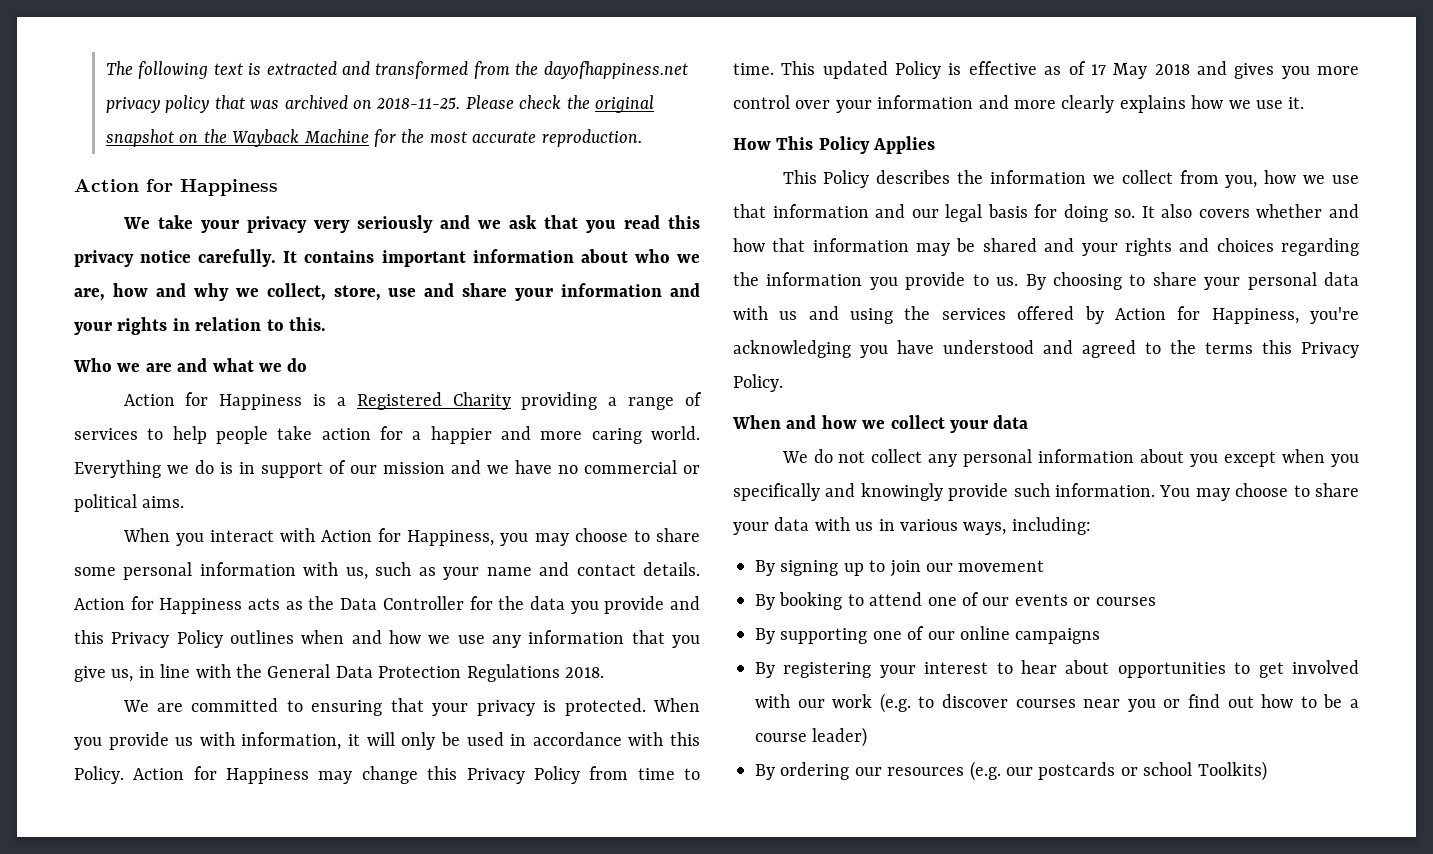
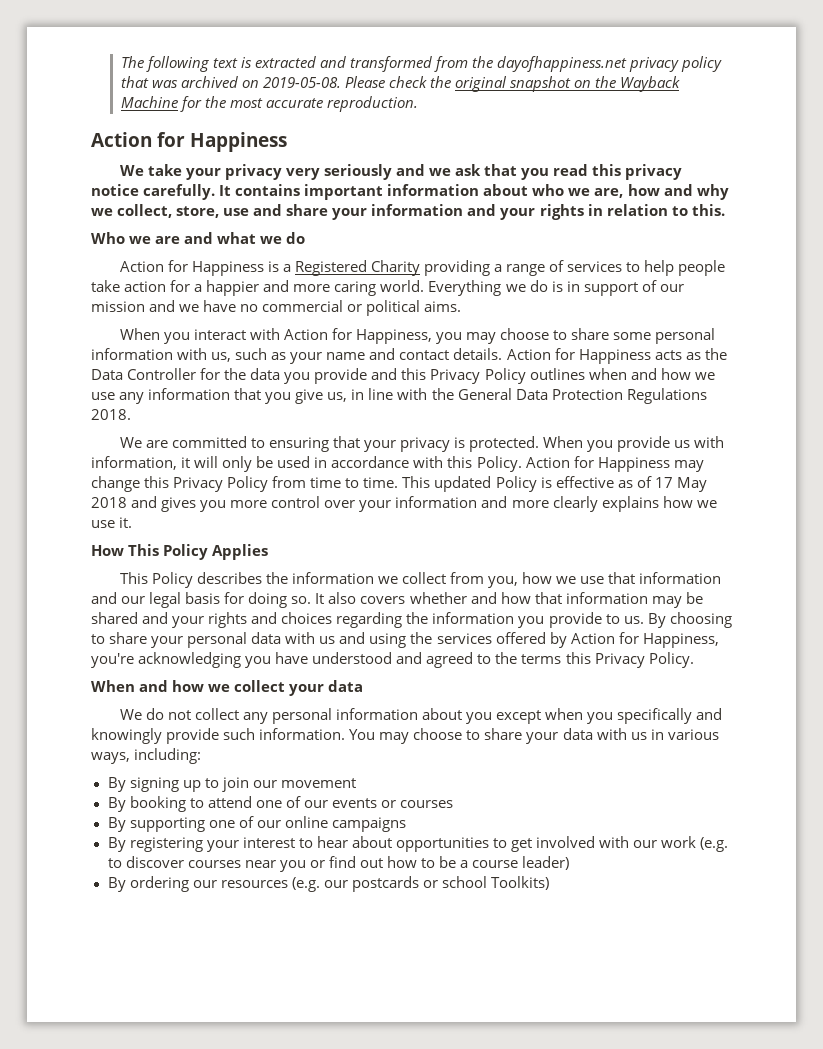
- The following text is extracted and transformed from the dayofhappiness.net privacy policy that was archived on 2018-11-25.
+ The following text is extracted and transformed from the dayofhappiness.net privacy policy that was archived on 2019-05-08.

